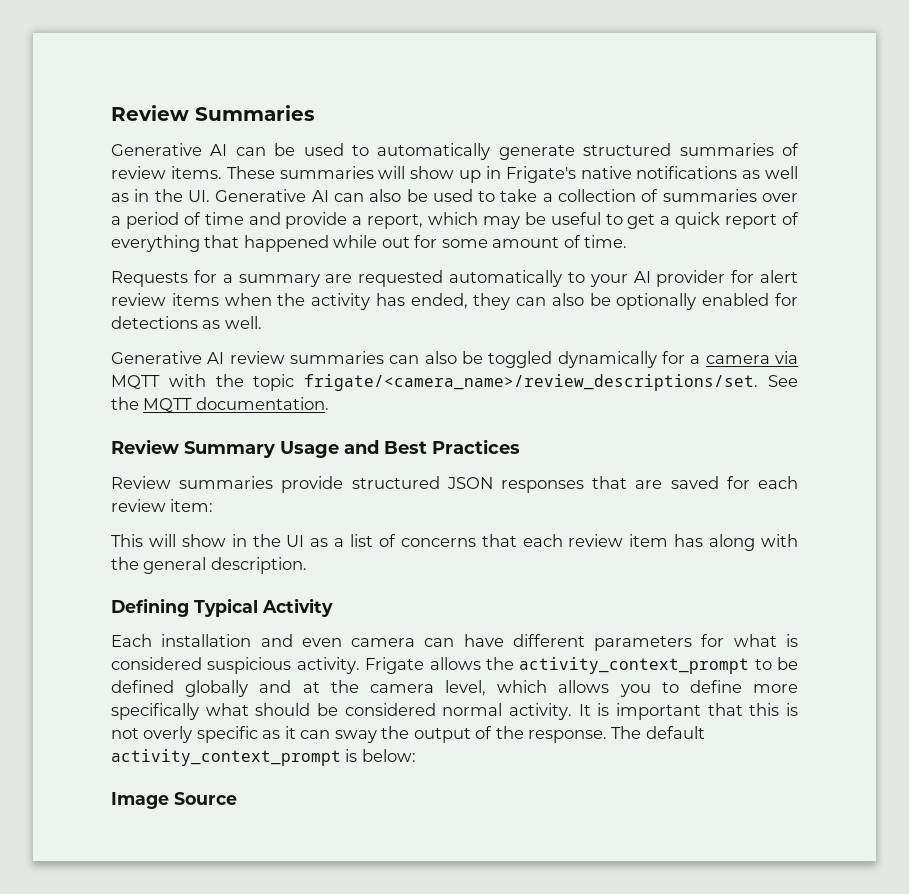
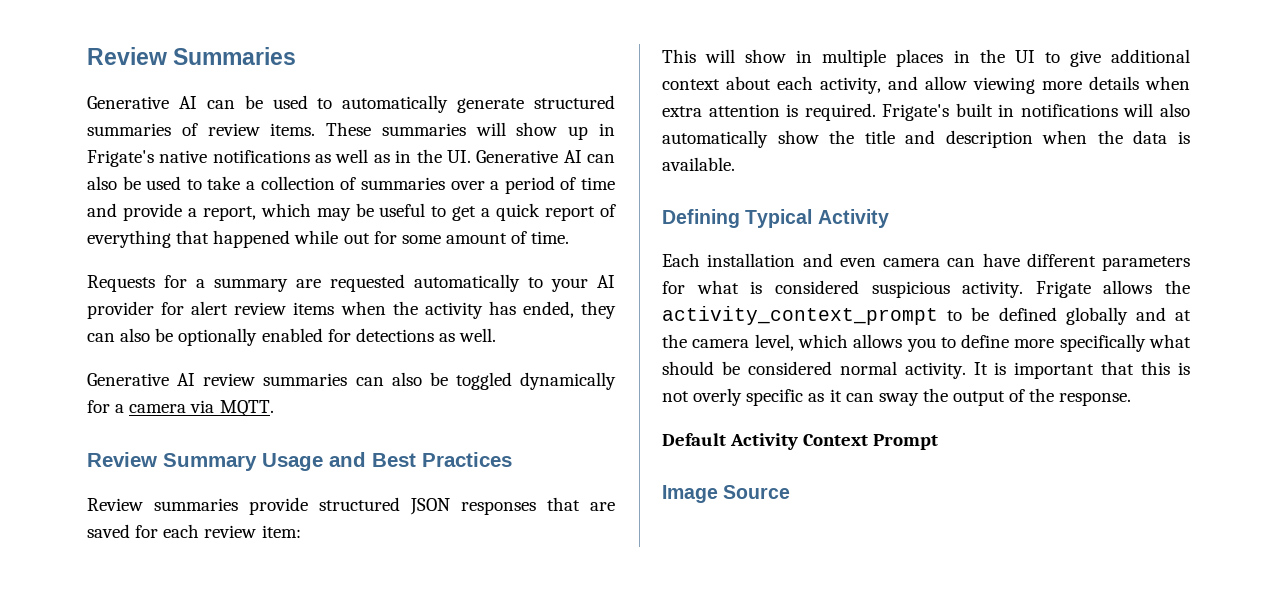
- Generative AI review summaries can also be toggled dynamically for a camera via MQTT with the topic frigate/<camera_name>/review_descriptions/set. See the MQTT documentation.
+ Generative AI review summaries can also be toggled dynamically for a camera via MQTT.
- This will show in the UI as a list of concerns that each review item has along with the general description.
+ This will show in multiple places in the UI to give additional context about each activity, and allow viewing more details when extra attention is required. Frigate's built in notifications will also automatically show the title and description when the data is available.
- It is important that this is not overly specific as it can sway the output of the response. The default activity_context_prompt is below:
+ It is important that this is not overly specific as it can sway the output of the response.
+ Default Activity Context Prompt

